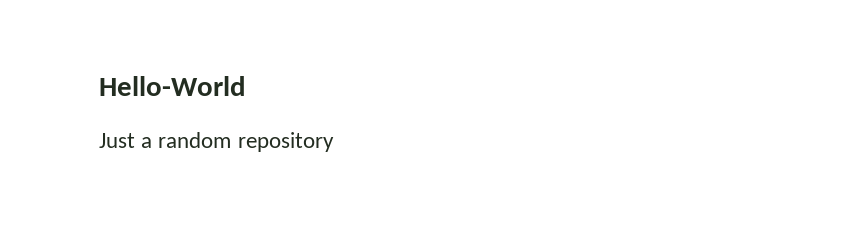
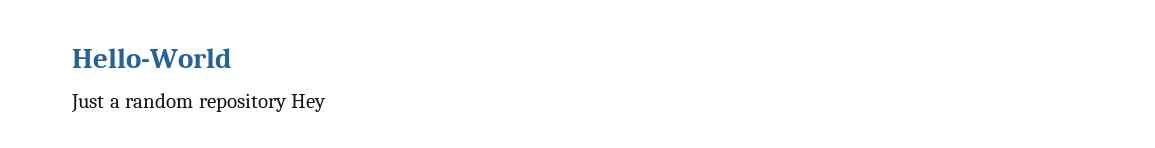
- Just a random repository
+ Just a random repository Hey

